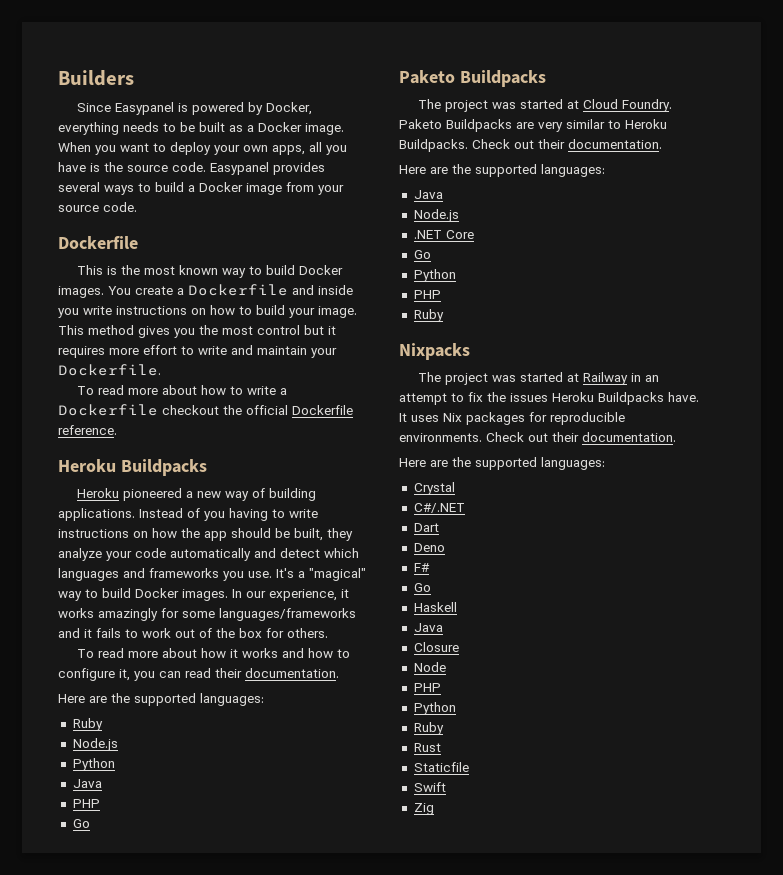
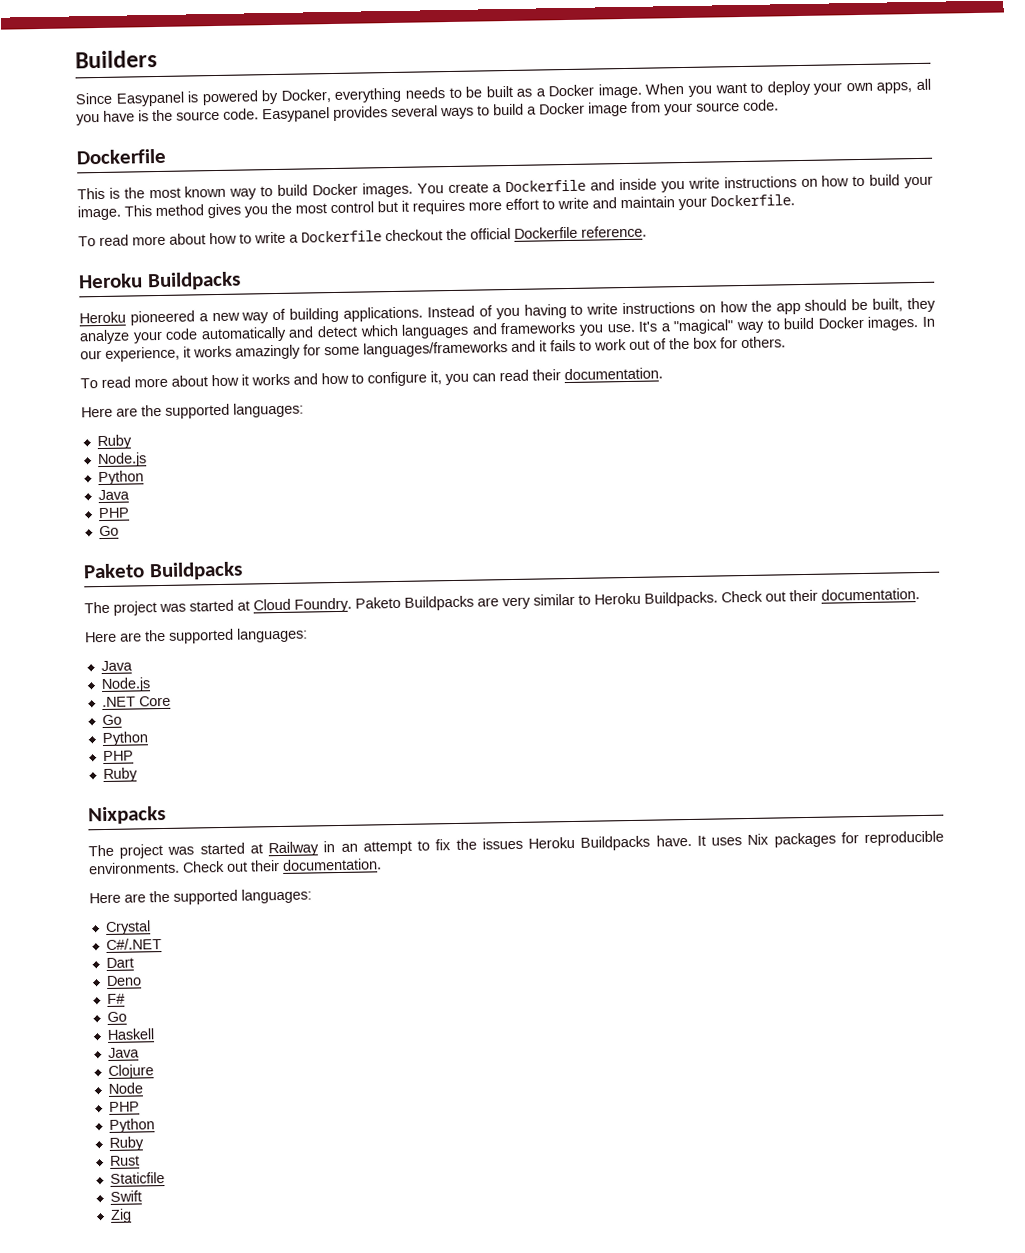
- Closure
+ Clojure

